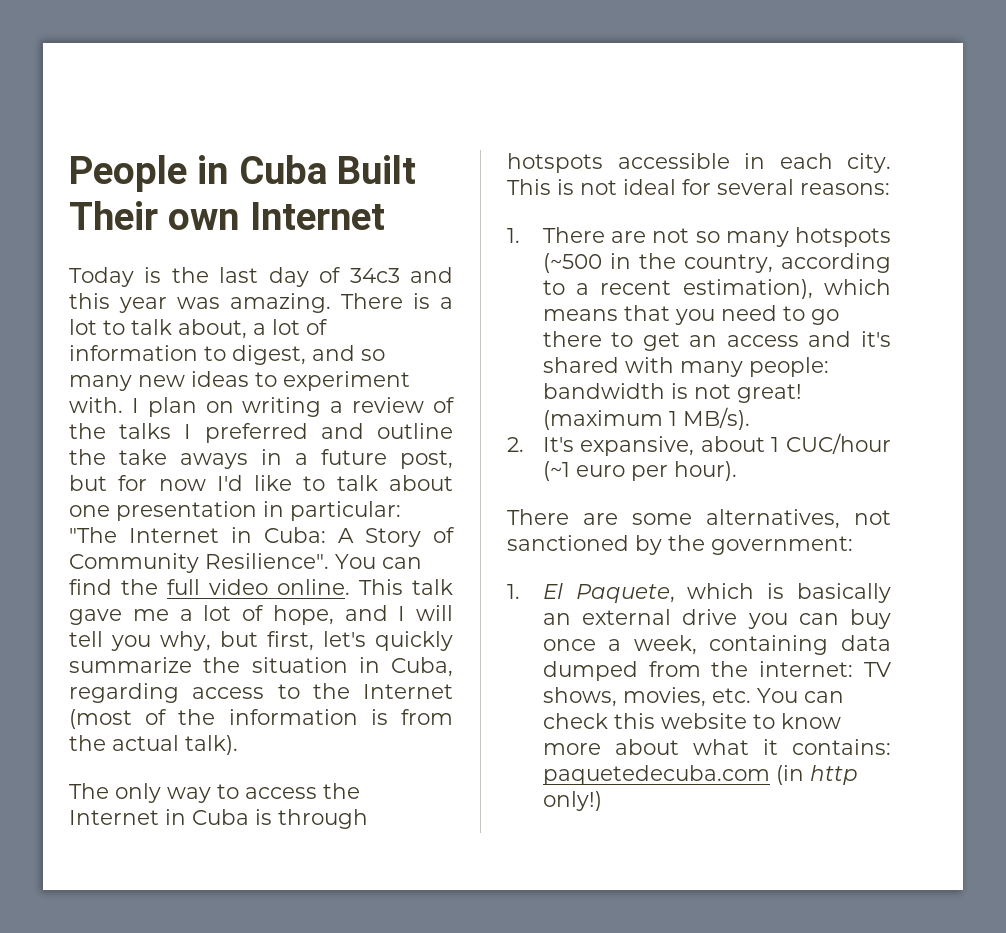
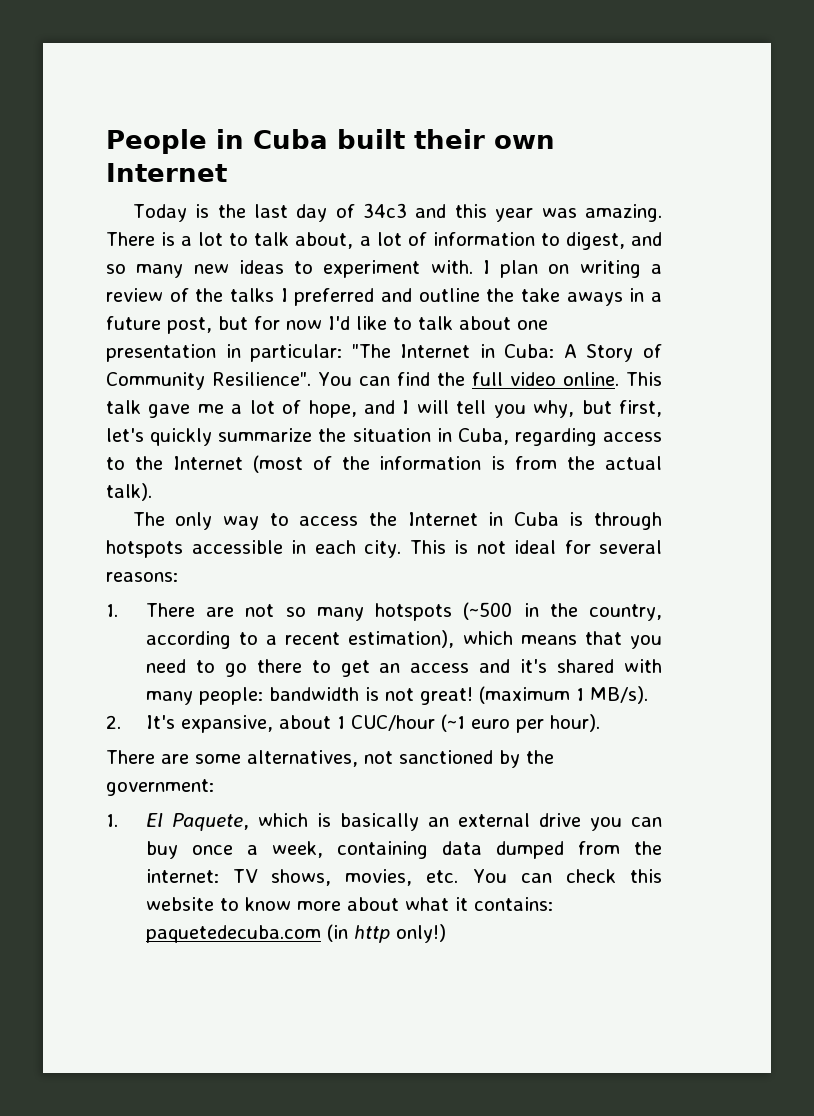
- People in Cuba Built Their own Internet
+ People in Cuba built their own Internet

